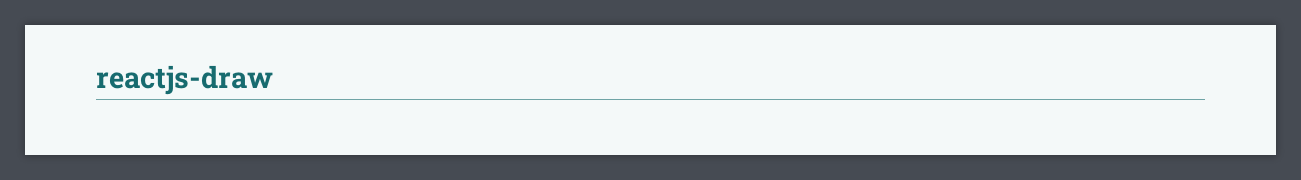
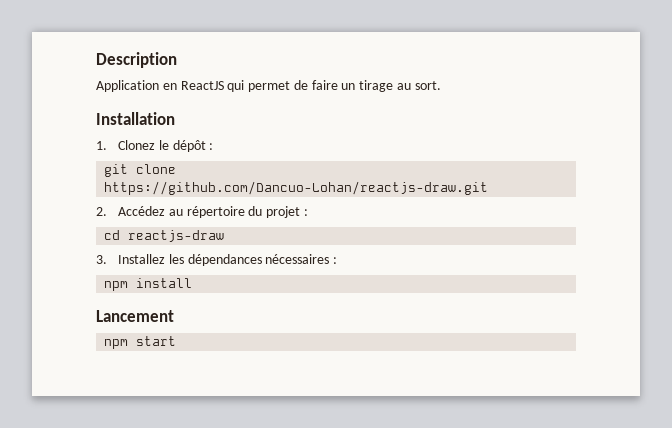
- reactjs-draw
+ Description
+ Application en ReactJS qui permet de faire un tirage au sort.
+ Installation
+ 1. Clonez le dépôt :
+ git clone https://github.com/Dancuo-Lohan/reactjs-draw.git
+ 2. Accédez au répertoire du projet :
+ cd reactjs-draw
+ 3. Installez les dépendances nécessaires :
+ npm install
+ Lancement
+ npm start

